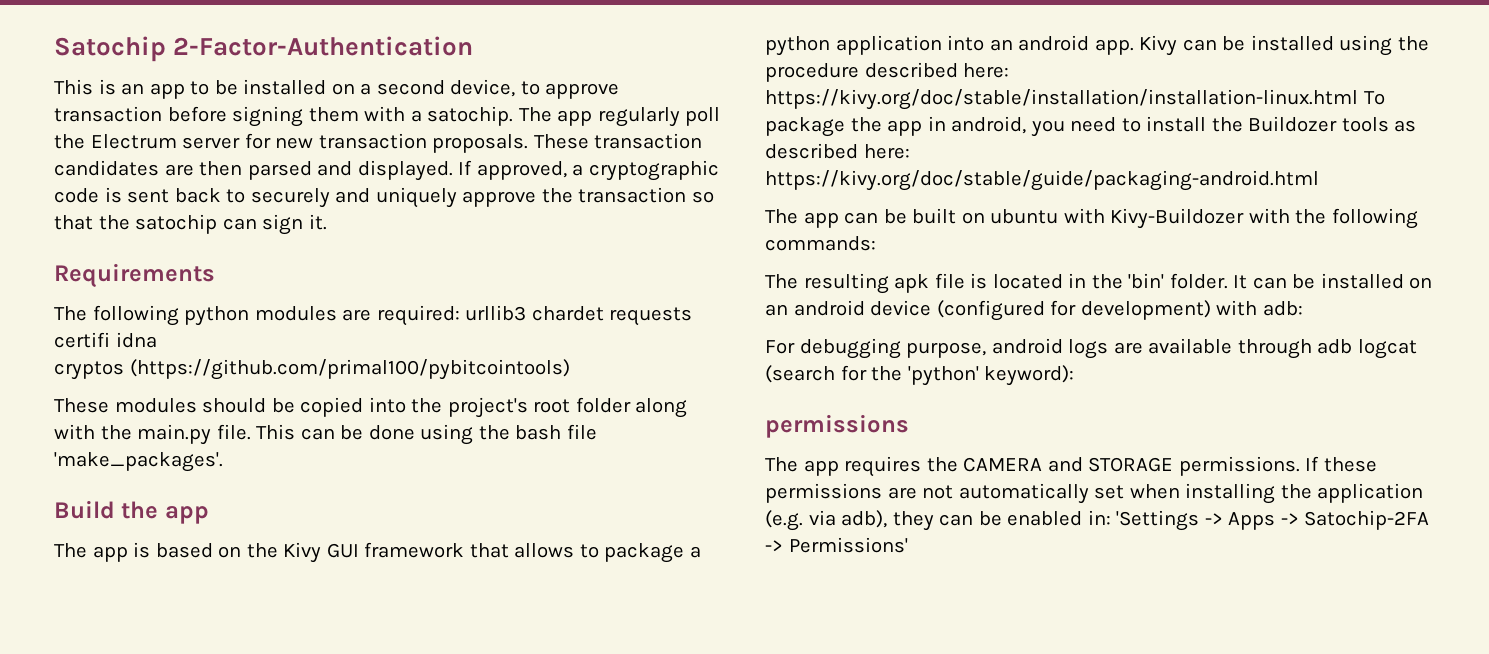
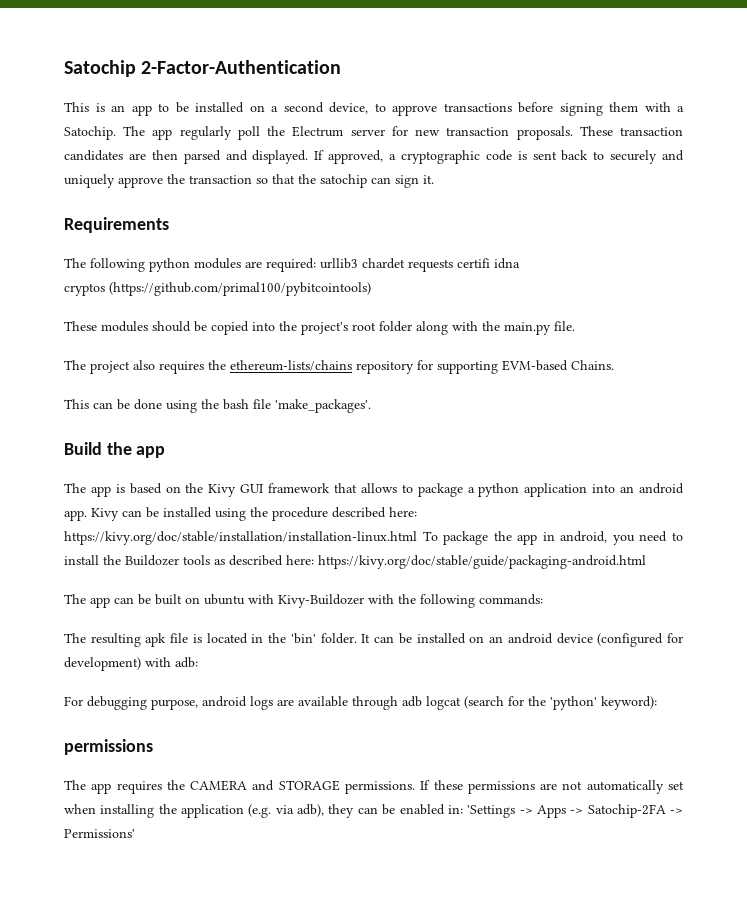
- This is an app to be installed on a second device, to approve transaction before signing them with a satochip.
+ This is an app to be installed on a second device, to approve transactions before signing them with a Satochip.
- These modules should be copied into the project's root folder along with the main.py file. This can be done using the bash file 'make_packages'.
+ These modules should be copied into the project's root folder along with the main.py file.
+ The project also requires the ethereum-lists/chains repository for supporting EVM-based Chains.
+ This can be done using the bash file 'make_packages'.

